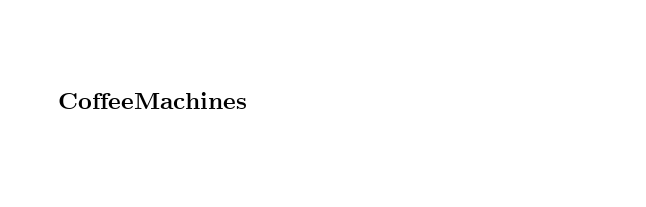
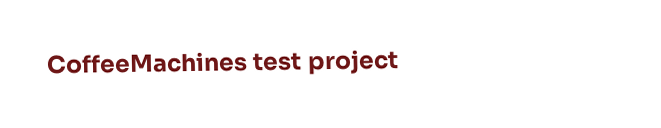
- CoffeeMachines
+ CoffeeMachines test project

